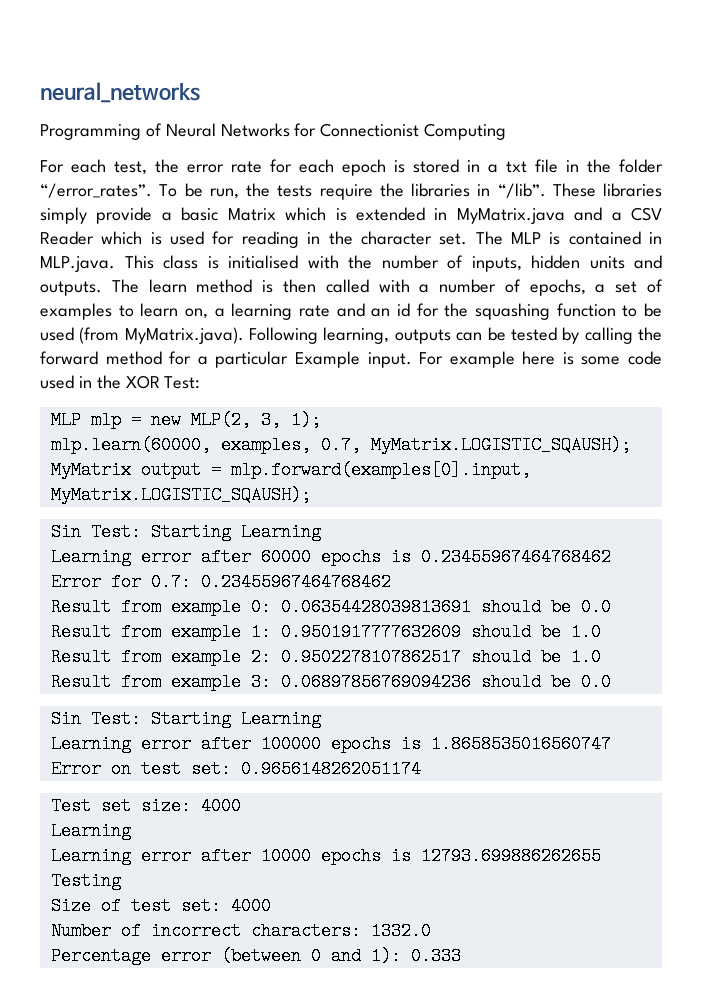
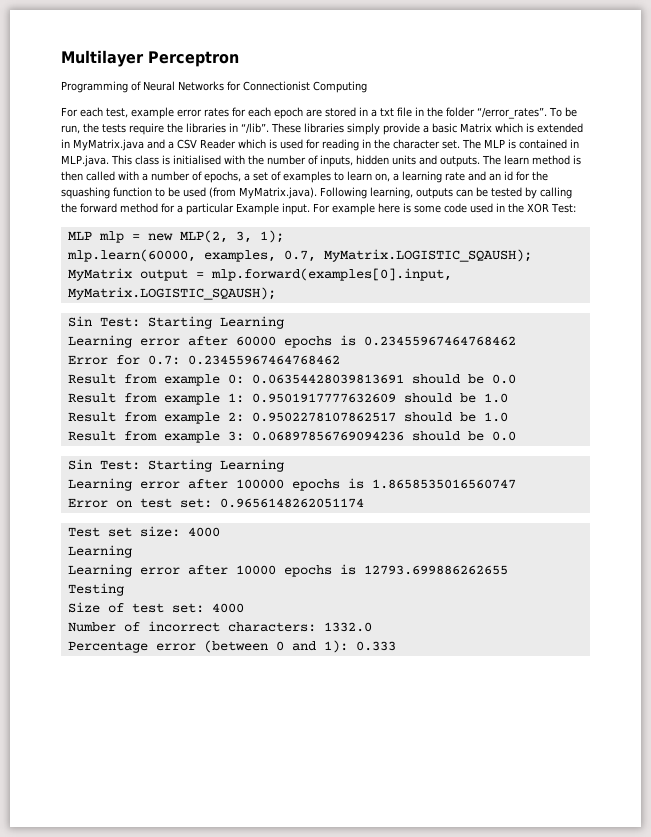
- neural_networks
+ Multilayer Perceptron
- For each test, the error rate for each epoch is stored in a txt file in the folder “/error_rates”.
+ For each test, example error rates for each epoch are stored in a txt file in the folder “/error_rates”.

